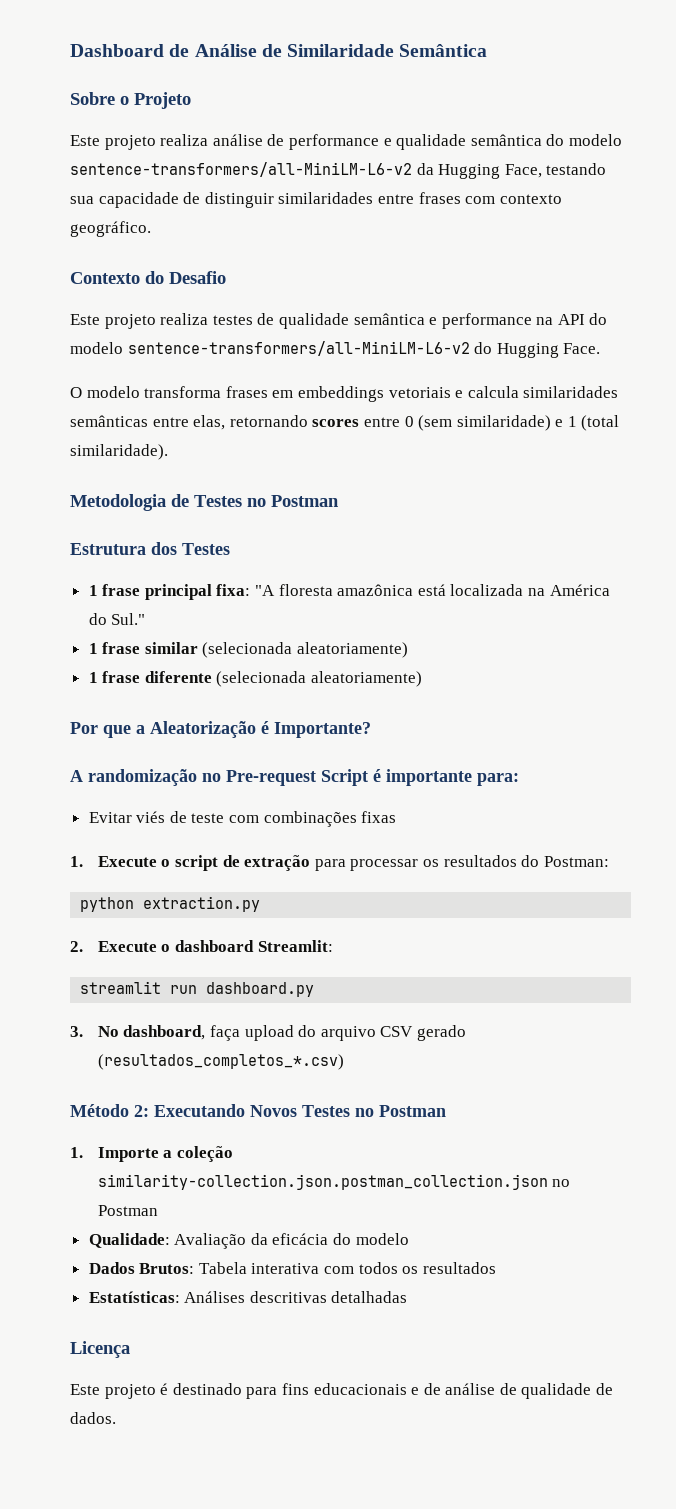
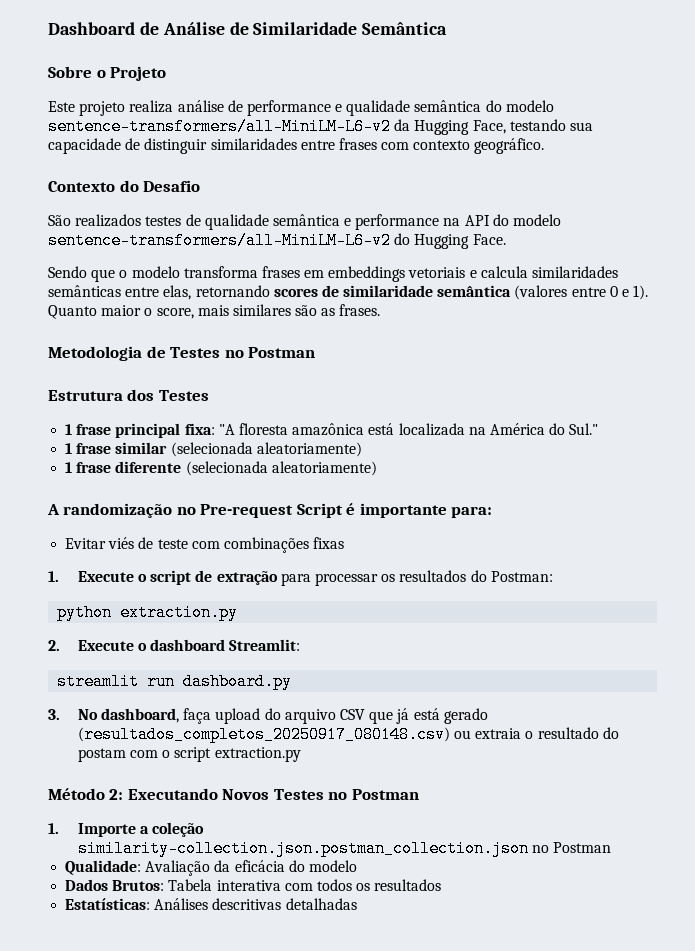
- Este projeto realiza testes de qualidade semântica e performance na API do modelo sentence-transformers/all-MiniLM-L6-v2 do Hugging Face.
+ São realizados testes de qualidade semântica e performance na API do modelo sentence-transformers/all-MiniLM-L6-v2 do Hugging Face.
- O modelo transforma frases em embeddings vetoriais e calcula similaridades semânticas entre elas, retornando scores entre 0 (sem similaridade) e 1 (total similaridade).
+ Sendo que o modelo transforma frases em embeddings vetoriais e calcula similaridades semânticas entre elas, retornando scores de similaridade semântica (valores entre 0 e 1). Quanto maior o score, mais similares são as frases.
- Por que a Aleatorização é Importante?
- 3. No dashboard, faça upload do arquivo CSV gerado (resultados_completos_*.csv)
+ 3. No dashboard, faça upload do arquivo CSV que já está gerado (resultados_completos_20250917_080148.csv) ou extraia o resultado do postam com o script extraction.py
- Licença
- Este projeto é destinado para fins educacionais e de análise de qualidade de dados.

